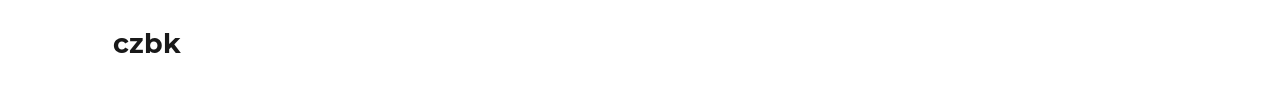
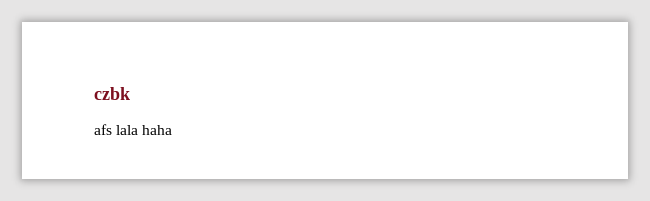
+ afs lala haha

